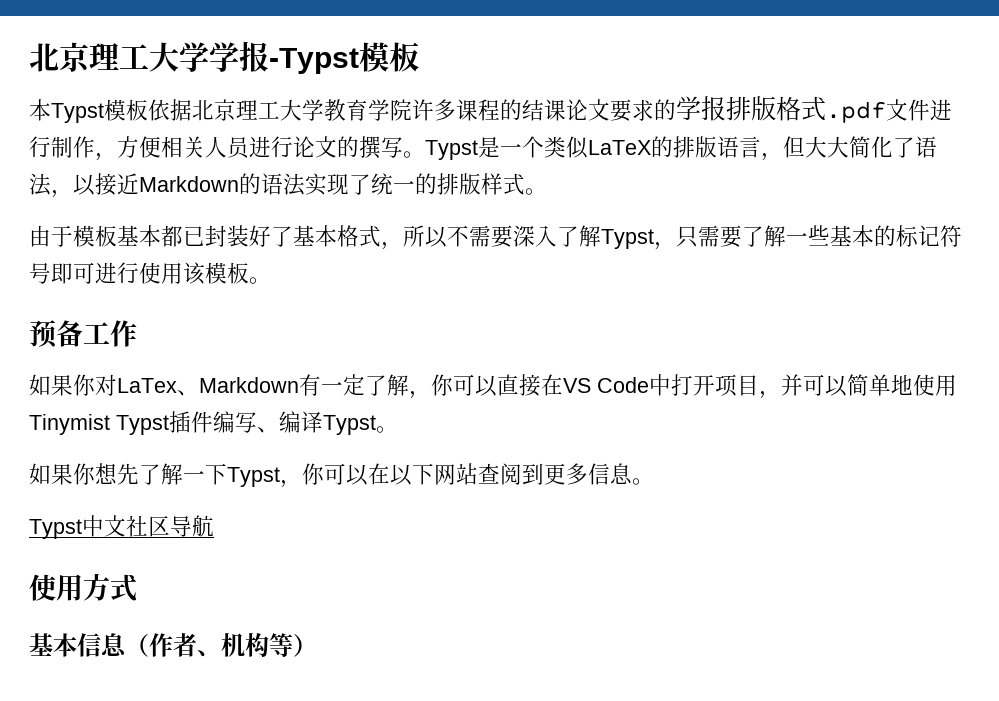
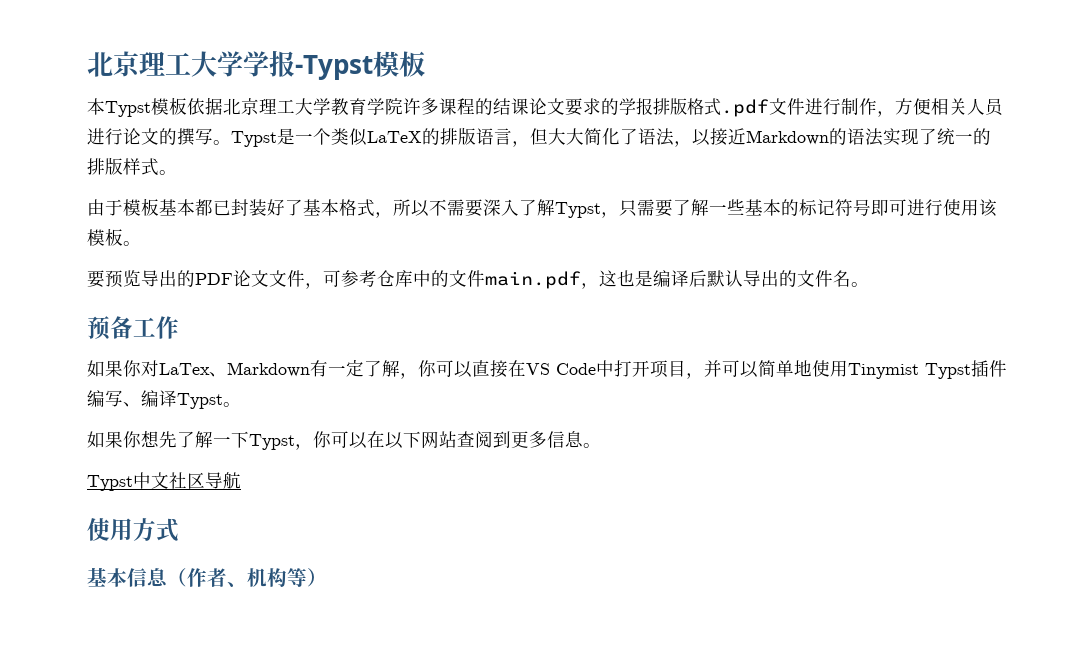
+ 要预览导出的PDF论文文件，可参考仓库中的文件main.pdf，这也是编译后默认导出的文件名。

